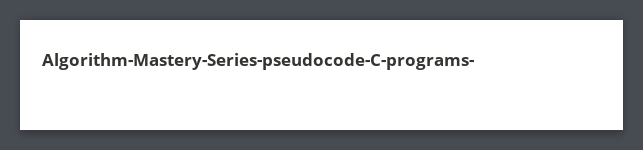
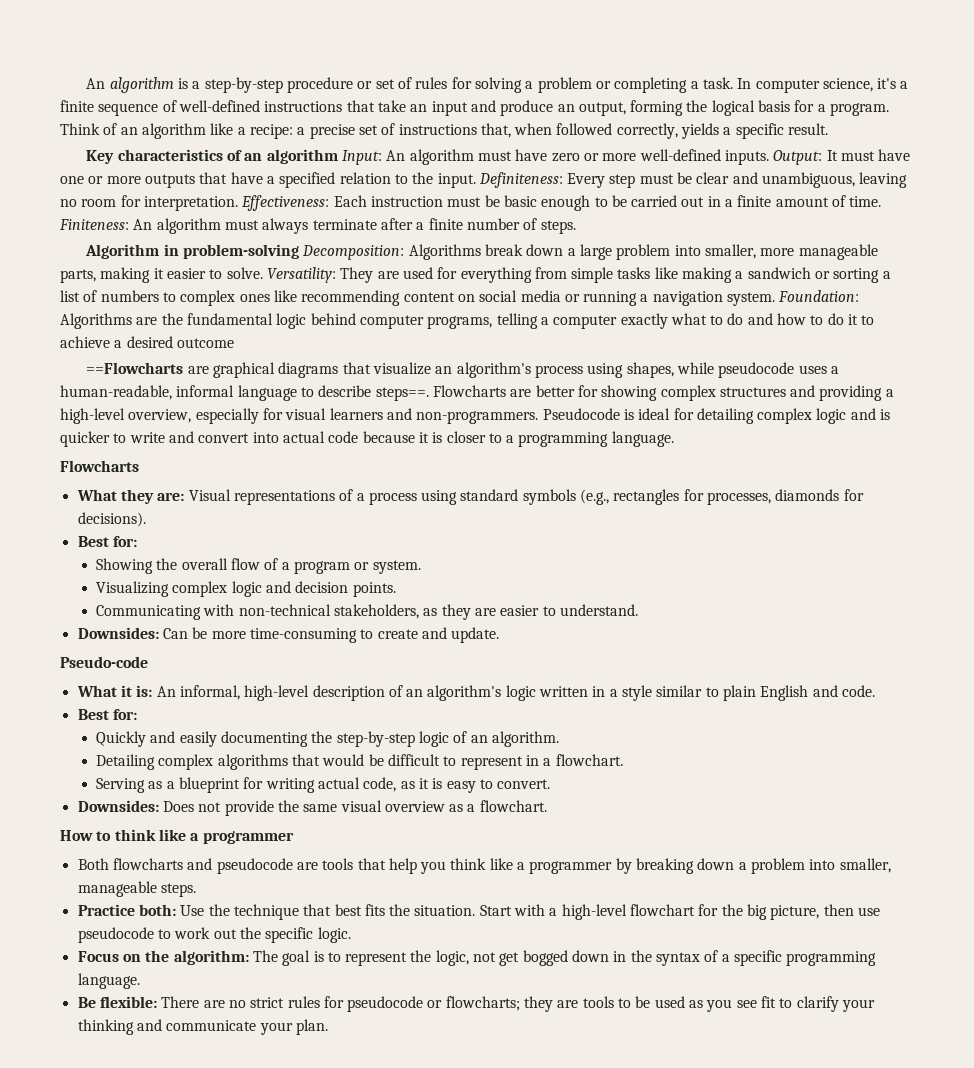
- Algorithm-Mastery-Series-pseudocode-C-programs-
+ An algorithm is a step-by-step procedure or set of rules for solving a problem or completing a task. In computer science, it's a finite sequence of well-defined instructions that take an input and produce an output, forming the logical basis for a program. Think of an algorithm like a recipe: a precise set of instructions that, when followed correctly, yields a specific result.
+ Key characteristics of an algorithm Input: An algorithm must have zero or more well-defined inputs. Output: It must have one or more outputs that have a specified relation to the input. Definiteness: Every step must be clear and unambiguous, leaving no room for interpretation. Effectiveness: Each instruction must be basic enough to be carried out in a finite amount of time. Finiteness: An algorithm must always terminate after a finite number of steps.
+ Algorithm in problem-solving Decomposition: Algorithms break down a large problem into smaller, more manageable parts, making it easier to solve. Versatility: They are used for everything from simple tasks like making a sandwich or sorting a list of numbers to complex ones like recommending content on social media or running a navigation system. Foundation: Algorithms are the fundamental logic behind computer programs, telling a computer exactly what to do and how to do it to achieve a desired outcome
+ ==Flowcharts are graphical diagrams that visualize an algorithm's process using shapes, while pseudocode uses a human-readable, informal language to describe steps==. Flowcharts are better for showing complex structures and providing a high-level overview, especially for visual learners and non-programmers. Pseudocode is ideal for detailing complex logic and is quicker to write and convert into actual code because it is closer to a programming language.
+ Flowcharts
+ What they are: Visual representations of a process using standard symbols (e.g., rectangles for processes, diamonds for decisions).
+ Best for:
+ Showing the overall flow of a program or system.
+ Visualizing complex logic and decision points.
+ Communicating with non-technical stakeholders, as they are easier to understand.
+ Downsides: Can be more time-consuming to create and update.
+ Pseudo-code
+ What it is: An informal, high-level description of an algorithm's logic written in a style similar to plain English and code.
+ Best for:
+ Quickly and easily documenting the step-by-step logic of an algorithm.
+ Detailing complex algorithms that would be difficult to represent in a flowchart.
+ Serving as a blueprint for writing actual code, as it is easy to convert.
+ Downsides: Does not provide the same visual overview as a flowchart.
+ How to think like a programmer
+ Both flowcharts and pseudocode are tools that help you think like a programmer by breaking down a problem into smaller, manageable steps.
+ Practice both: Use the technique that best fits the situation. Start with a high-level flowchart for the big picture, then use pseudocode to work out the specific logic.
+ Focus on the algorithm: The goal is to represent the logic, not get bogged down in the syntax of a specific programming language.
+ Be flexible: There are no strict rules for pseudocode or flowcharts; they are tools to be used as you see fit to clarify your thinking and communicate your plan.

